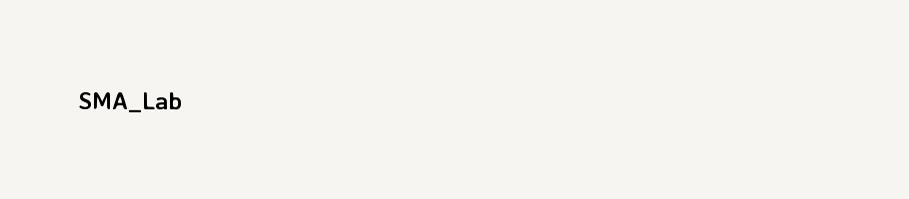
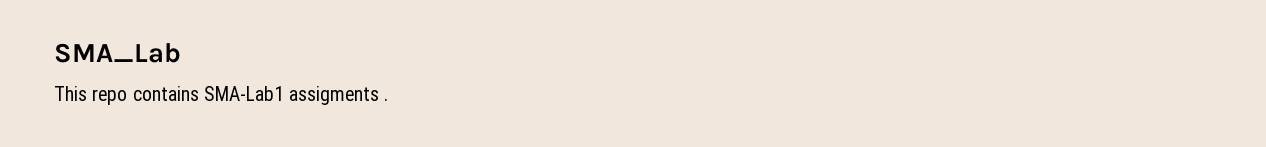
+ This repo contains SMA-Lab1 assigments .

